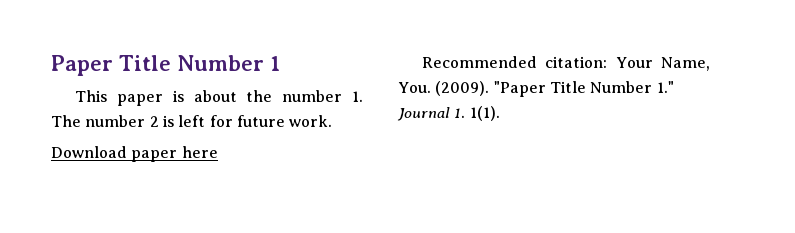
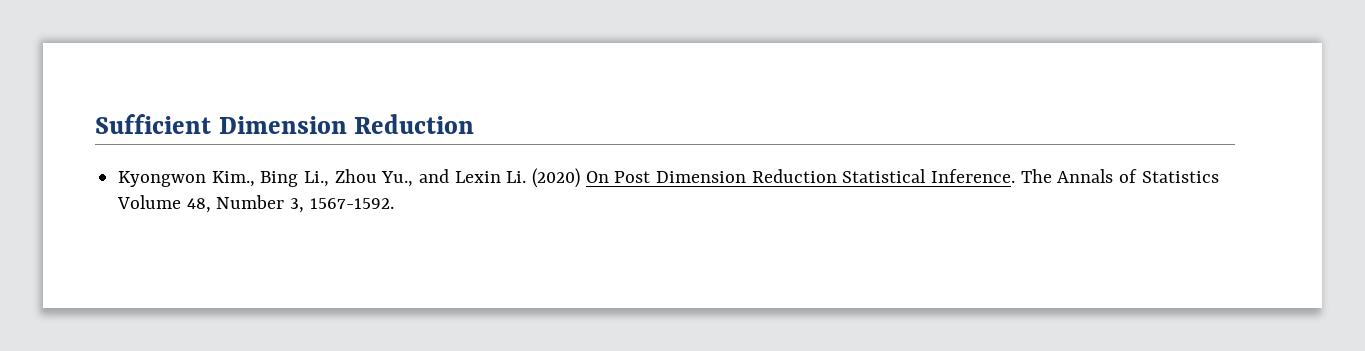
- Paper Title Number 1
- This paper is about the number 1. The number 2 is left for future work.
- Download paper here
- Recommended citation: Your Name, You. (2009). "Paper Title Number 1." Journal 1. 1(1).
+ Sufficient Dimension Reduction
+ Kyongwon Kim., Bing Li., Zhou Yu., and Lexin Li. (2020) On Post Dimension Reduction Statistical Inference. The Annals of Statistics Volume 48, Number 3, 1567-1592.

